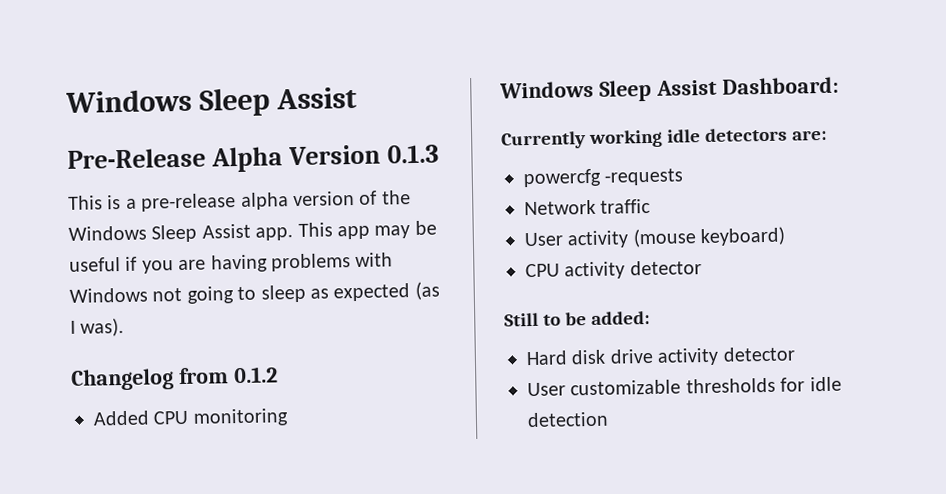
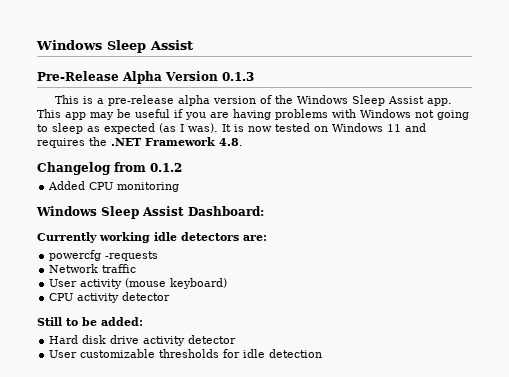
+ It is now tested on Windows 11 and requires the .NET Framework 4.8.

